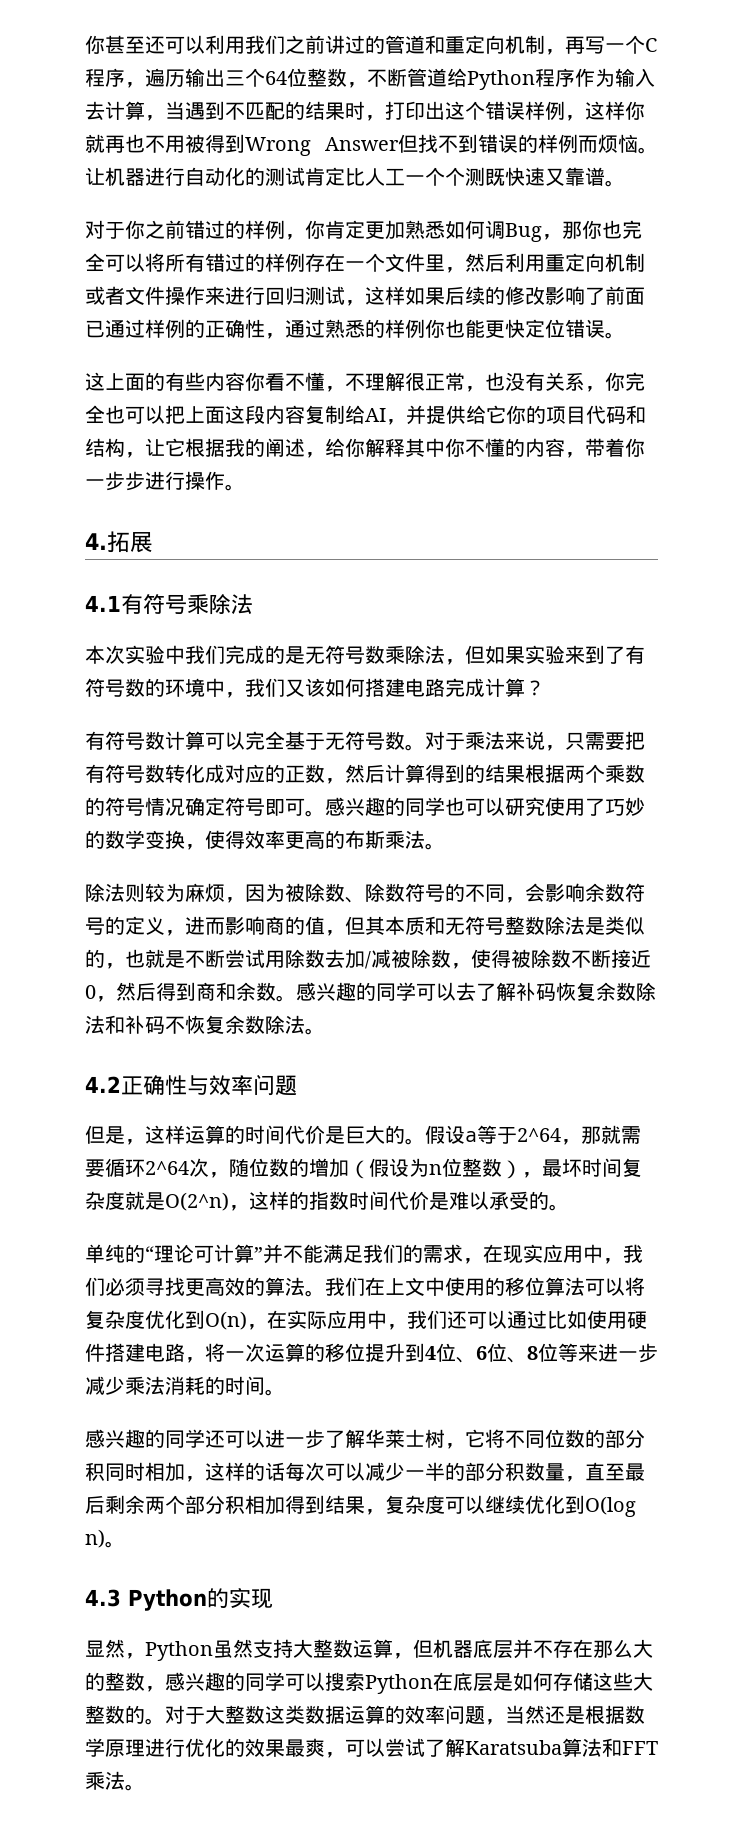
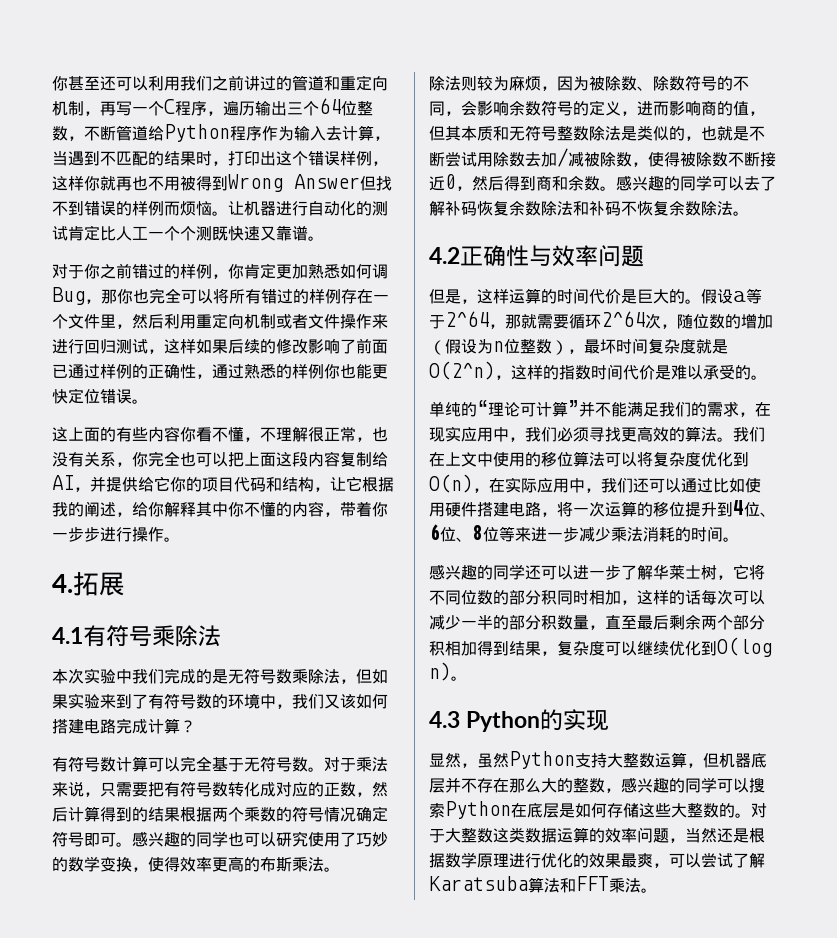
- 显然，Python虽然支持大整数运算，但机器底层并不存在那么大的整数，感兴趣的同学可以搜索Python在底层是如何存储这些大整数的。
+ 显然，虽然Python支持大整数运算，但机器底层并不存在那么大的整数，感兴趣的同学可以搜索Python在底层是如何存储这些大整数的。

